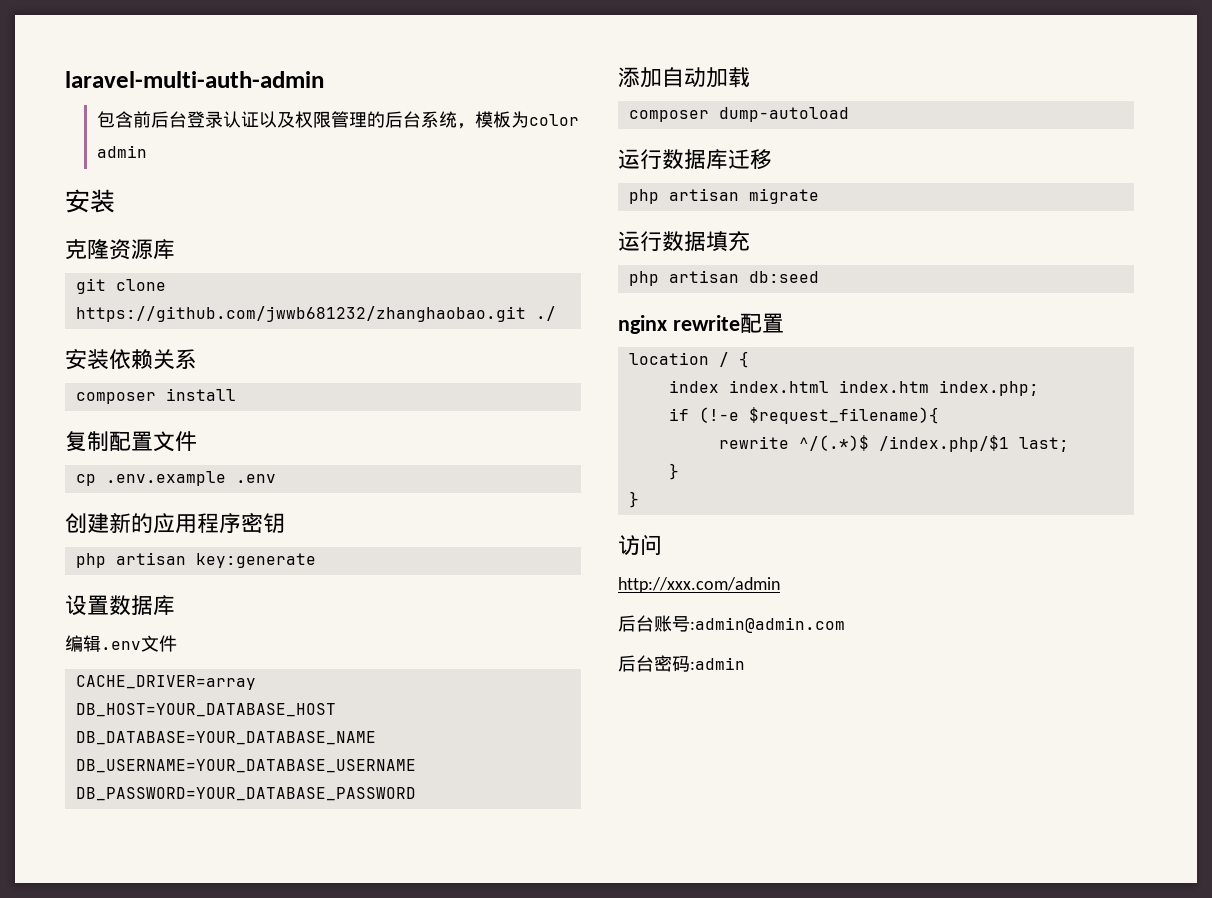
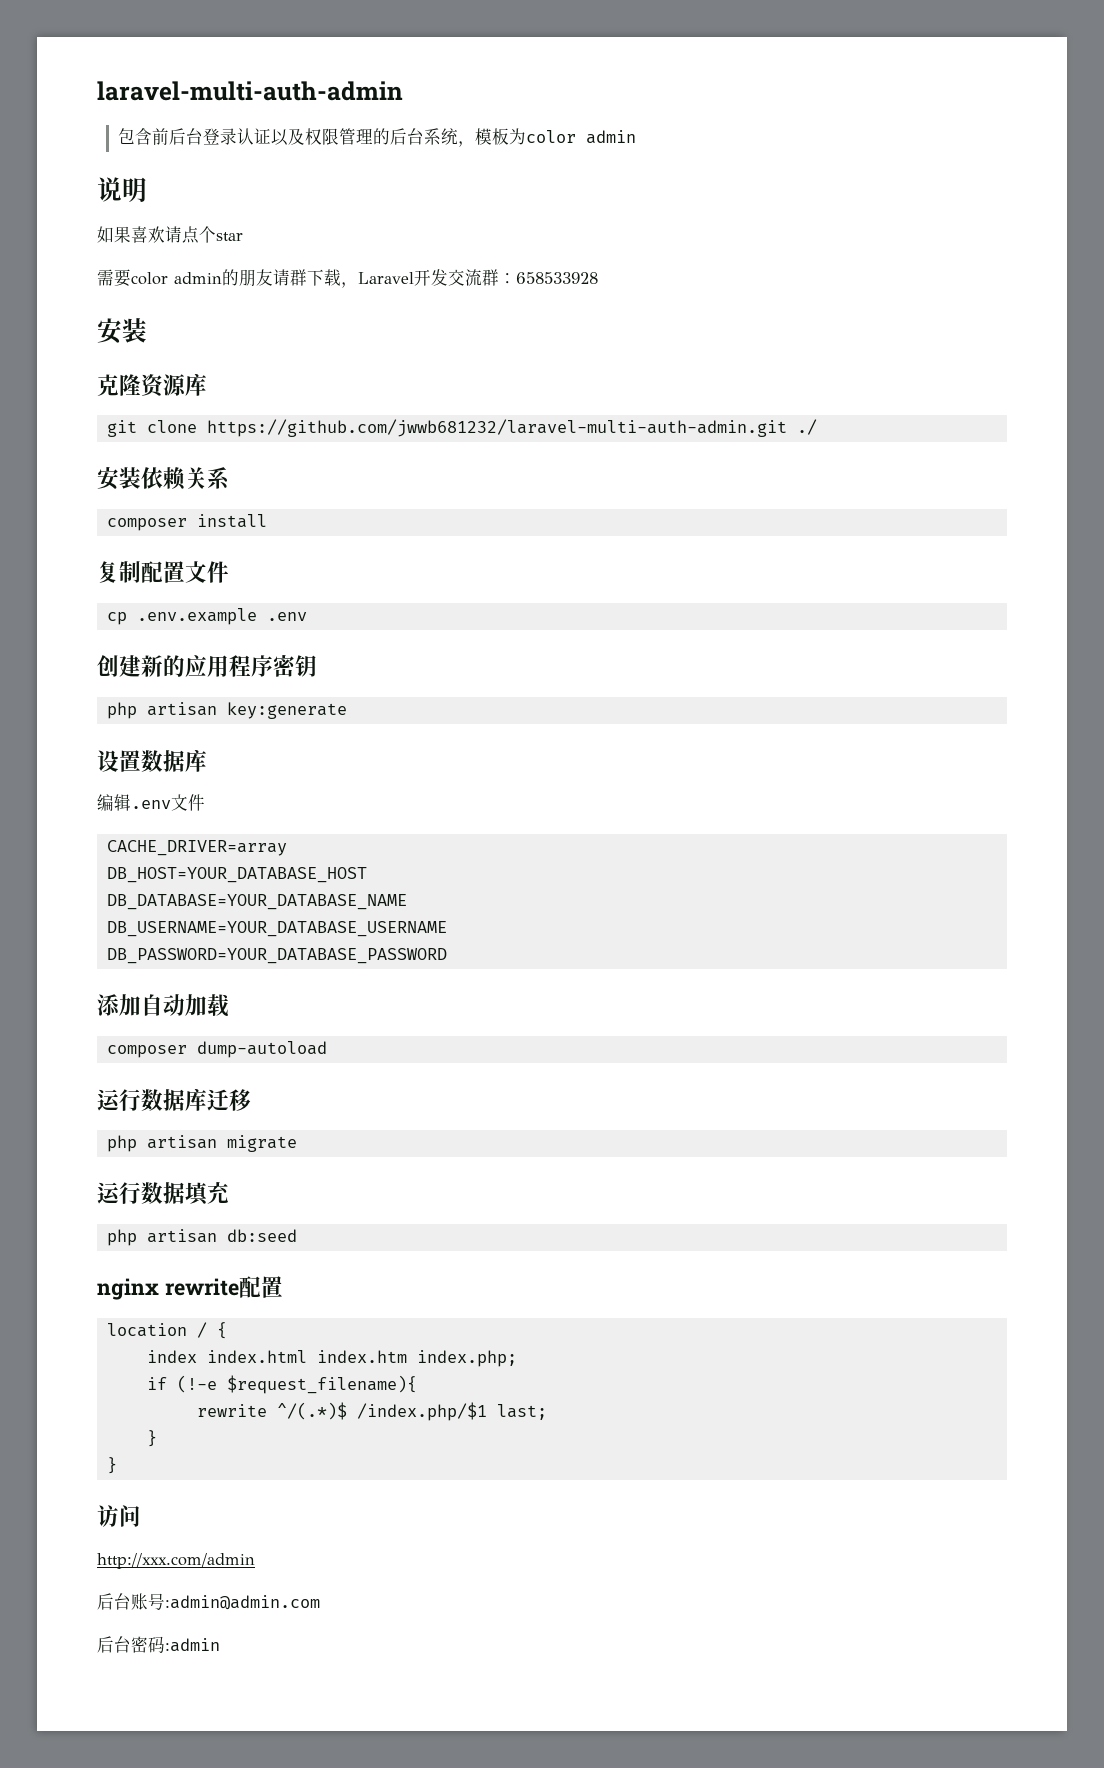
+ 说明
+ 如果喜欢请点个star
+ 需要color admin的朋友请群下载，Laravel开发交流群：658533928
- git clone https://github.com/jwwb681232/zhanghaobao.git ./
+ git clone https://github.com/jwwb681232/laravel-multi-auth-admin.git ./

